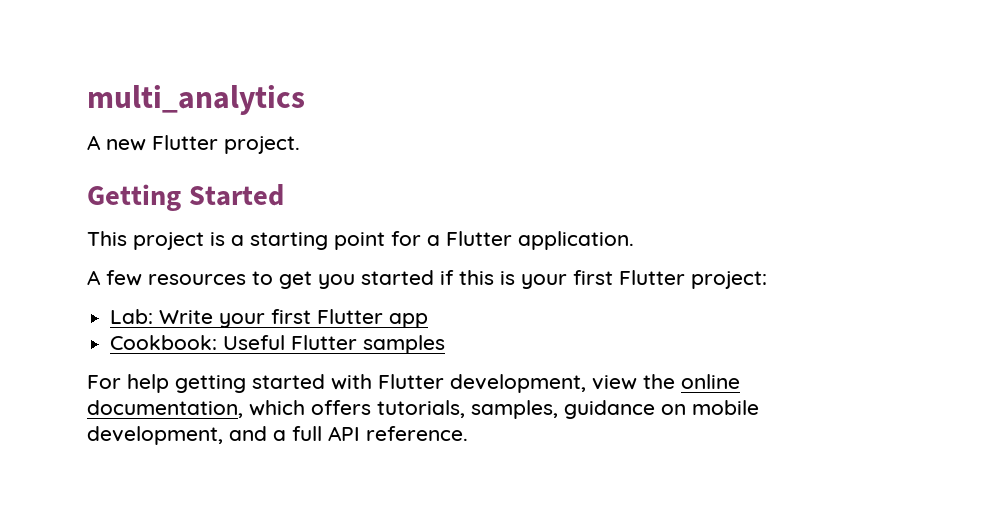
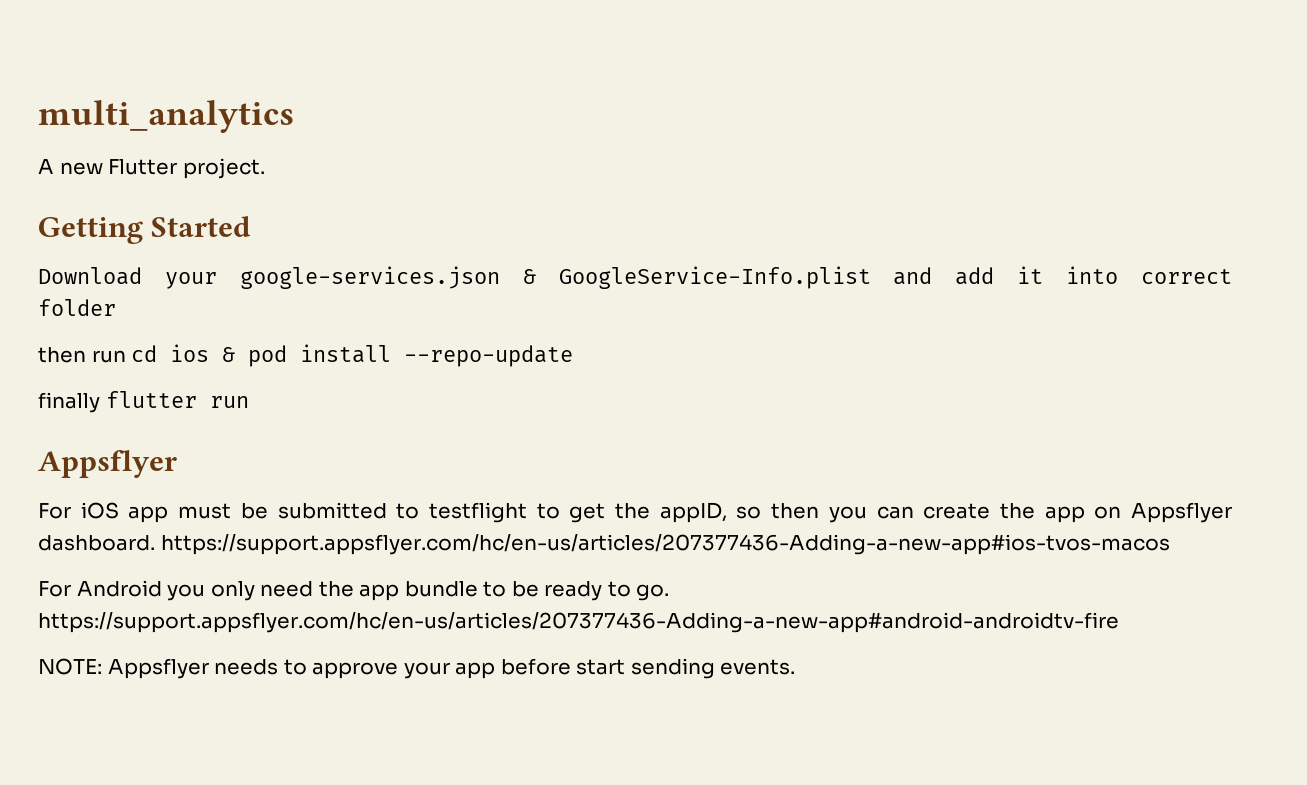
- This project is a starting point for a Flutter application.
- A few resources to get you started if this is your first Flutter project:
- Lab: Write your first Flutter app
- Cookbook: Useful Flutter samples
- For help getting started with Flutter development, view the online documentation, which offers tutorials, samples, guidance on mobile development, and a full API reference.
+ Download your google-services.json & GoogleService-Info.plist and add it into correct folder
+ then run cd ios & pod install --repo-update
+ finally flutter run
+ Appsflyer
+ For iOS app must be submitted to testflight to get the appID, so then you can create the app on Appsflyer dashboard. https://support.appsflyer.com/hc/en-us/articles/207377436-Adding-a-new-app#ios-tvos-macos
+ For Android you only need the app bundle to be ready to go. https://support.appsflyer.com/hc/en-us/articles/207377436-Adding-a-new-app#android-androidtv-fire
+ NOTE: Appsflyer needs to approve your app before start sending events.

